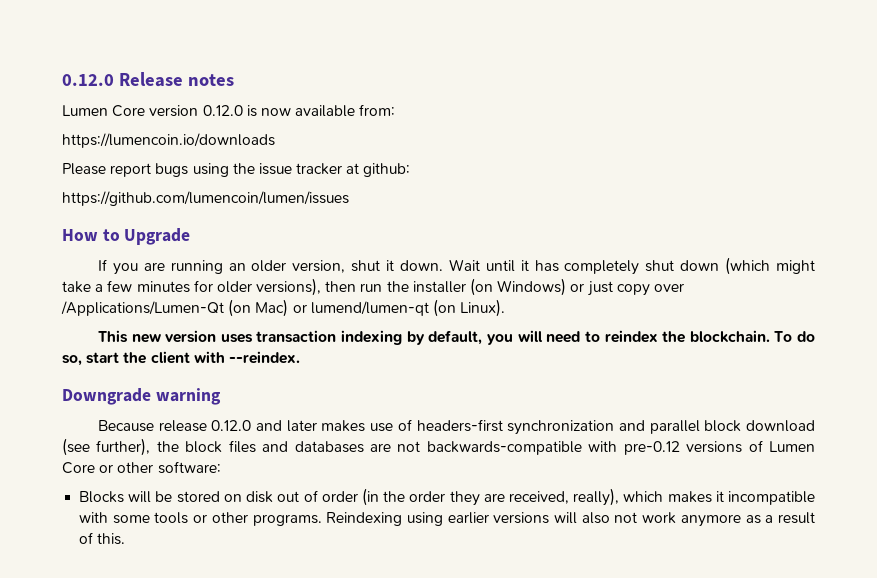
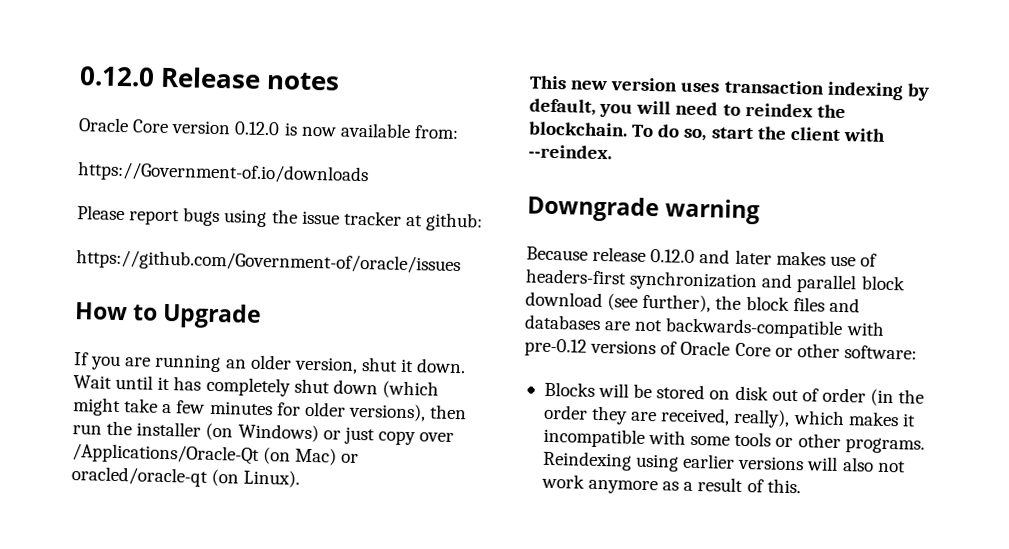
- Lumen Core version 0.12.0 is now available from:
+ Oracle Core version 0.12.0 is now available from:
- https://lumencoin.io/downloads
+ https://Government-of.io/downloads
- https://github.com/lumencoin/lumen/issues
+ https://github.com/Government-of/oracle/issues
- Wait until it has completely shut down (which might take a few minutes for older versions), then run the installer (on Windows) or just copy over /Applications/Lumen-Qt (on Mac) or lumend/lumen-qt (on Linux).
+ Wait until it has completely shut down (which might take a few minutes for older versions), then run the installer (on Windows) or just copy over /Applications/Oracle-Qt (on Mac) or oracled/oracle-qt (on Linux).
- Because release 0.12.0 and later makes use of headers-first synchronization and parallel block download (see further), the block files and databases are not backwards-compatible with pre-0.12 versions of Lumen Core or other software:
+ Because release 0.12.0 and later makes use of headers-first synchronization and parallel block download (see further), the block files and databases are not backwards-compatible with pre-0.12 versions of Oracle Core or other software:

